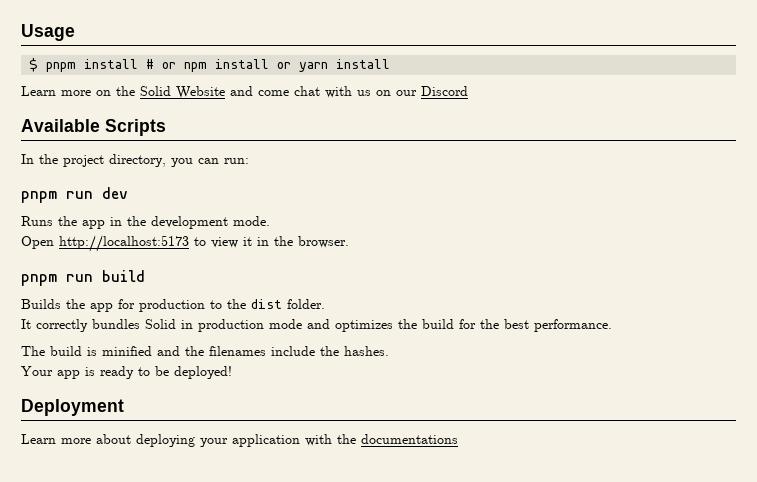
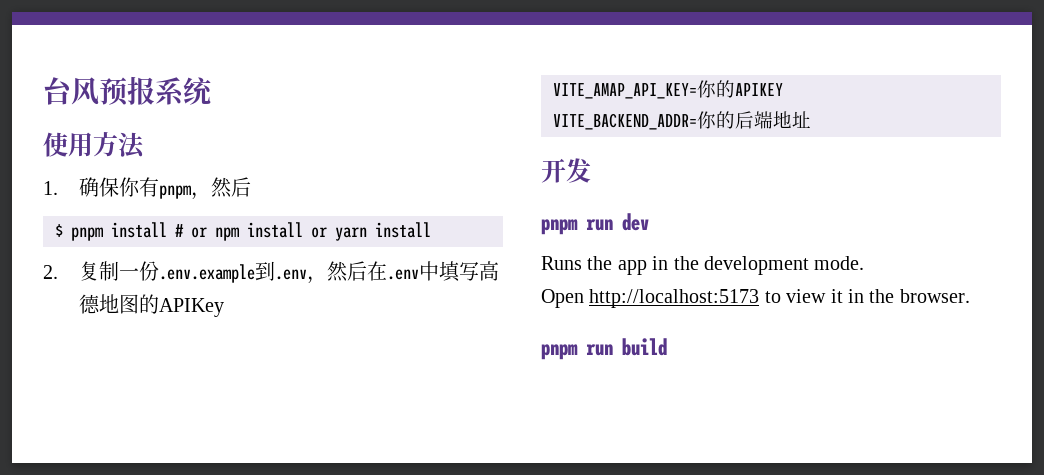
- Usage
+ 台风预报系统
+ 使用方法
+ 1.确保你有pnpm，然后
- Learn more on the Solid Website and come chat with us on our Discord
- Available Scripts
- In the project directory, you can run:
+ 2.复制一份.env.example到.env，然后在.env中填写高德地图的APIKey
+ VITE_AMAP_API_KEY=你的APIKEY
+ VITE_BACKEND_ADDR=你的后端地址
+ 开发
- Builds the app for production to the dist folder.
- It correctly bundles Solid in production mode and optimizes the build for the best performance.
- The build is minified and the filenames include the hashes.
- Your app is ready to be deployed!
- Deployment
- Learn more about deploying your application with the documentations

